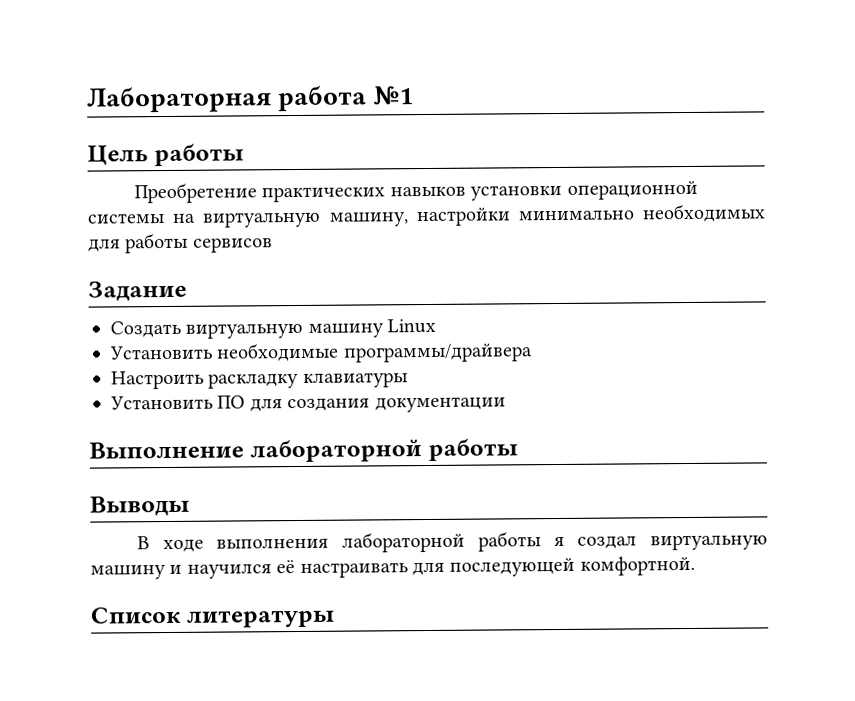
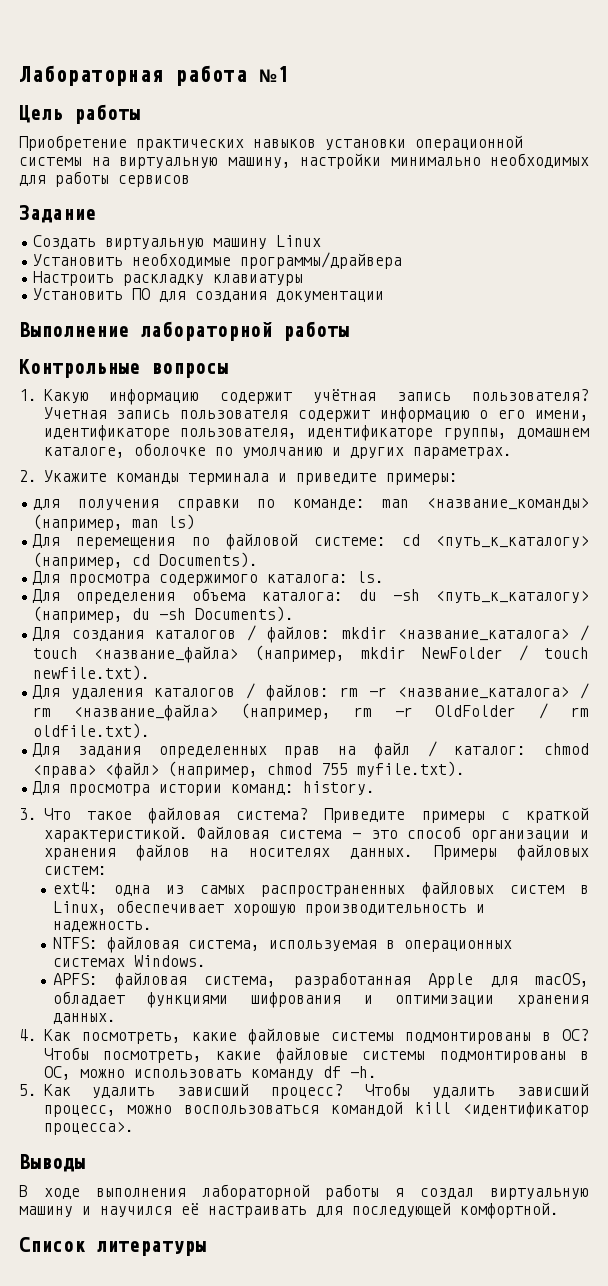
- Преобретение практических навыков установки операционной системы на виртуальную машину, настройки минимально необходимых для работы сервисов
+ Приобретение практических навыков установки операционной системы на виртуальную машину, настройки минимально необходимых для работы сервисов
+ Контрольные вопросы
+ 1. Какую информацию содержит учётная запись пользователя? Учетная запись пользователя содержит информацию о его имени, идентификаторе пользователя, идентификаторе группы, домашнем каталоге, оболочке по умолчанию и других параметрах.
+ 2. Укажите команды терминала и приведите примеры:
+ для получения справки по команде: man <название_команды> (например, man ls)
+ Для перемещения по файловой системе: cd <путь_к_каталогу> (например, cd Documents).
+ Для просмотра содержимого каталога: ls.
+ Для определения объема каталога: du -sh <путь_к_каталогу> (например, du -sh Documents).
+ Для создания каталогов / файлов: mkdir <название_каталога> / touch <название_файла> (например, mkdir NewFolder / touch newfile.txt).
+ Для удаления каталогов / файлов: rm -r <название_каталога> / rm <название_файла> (например, rm -r OldFolder / rm oldfile.txt).
+ Для задания определенных прав на файл / каталог: chmod <права> <файл> (например, chmod 755 myfile.txt).
+ Для просмотра истории команд: history.
+ 3. Что такое файловая система? Приведите примеры с краткой характеристикой. Файловая система - это способ организации и хранения файлов на носителях данных. Примеры файловых систем:
+ ext4: одна из самых распространенных файловых систем в Linux, обеспечивает хорошую производительность и надежность.
+ NTFS: файловая система, используемая в операционных системах Windows.
+ APFS: файловая система, разработанная Apple для macOS, обладает функциями шифрования и оптимизации хранения данных.
+ 4. Как посмотреть, какие файловые системы подмонтированы в ОС? Чтобы посмотреть, какие файловые системы подмонтированы в ОС, можно использовать команду df -h.
+ 5. Как удалить зависший процесс? Чтобы удалить зависший процесс, можно воспользоваться командой kill <идентификатор процесса>.

